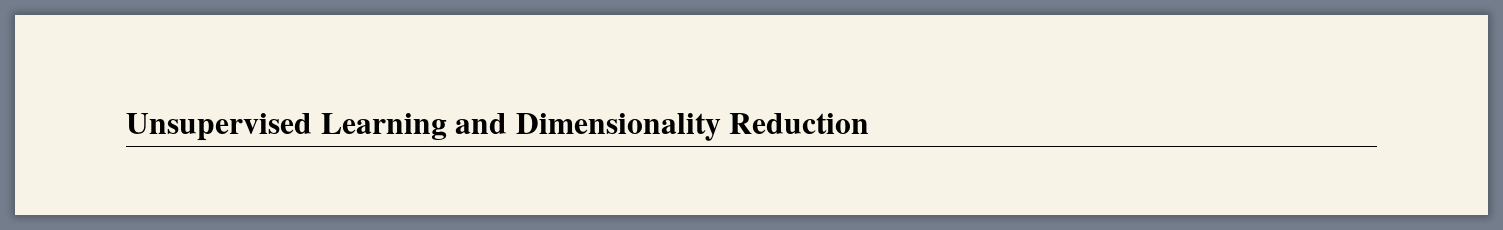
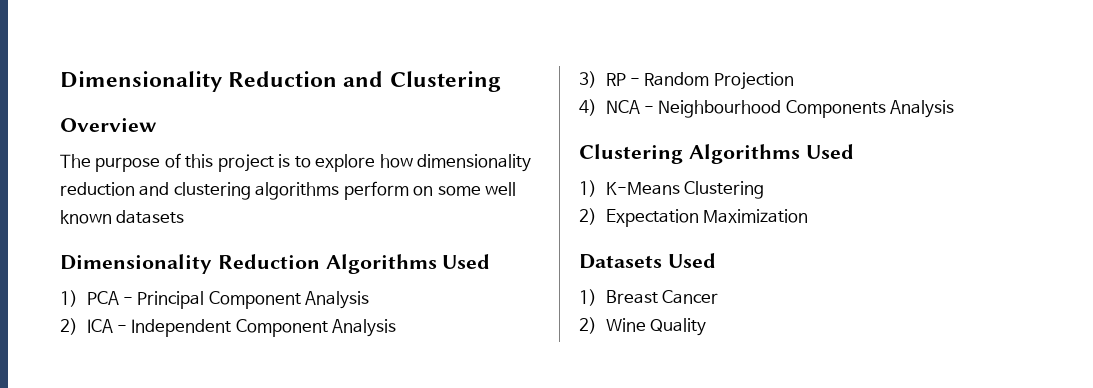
- Unsupervised Learning and Dimensionality Reduction
+ Dimensionality Reduction and Clustering
+ Overview
+ The purpose of this project is to explore how dimensionality reduction and clustering algorithms perform on some well known datasets
+ Dimensionality Reduction Algorithms Used
+ 1) PCA - Principal Component Analysis
+ 2) ICA - Independent Component Analysis
+ 3) RP - Random Projection
+ 4) NCA - Neighbourhood Components Analysis
+ Clustering Algorithms Used
+ 1) K-Means Clustering
+ 2) Expectation Maximization
+ Datasets Used
+ 1) Breast Cancer
+ 2) Wine Quality

